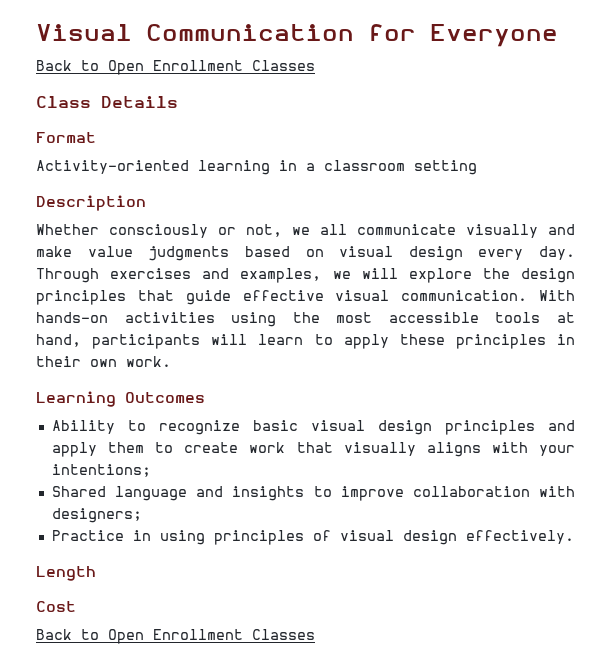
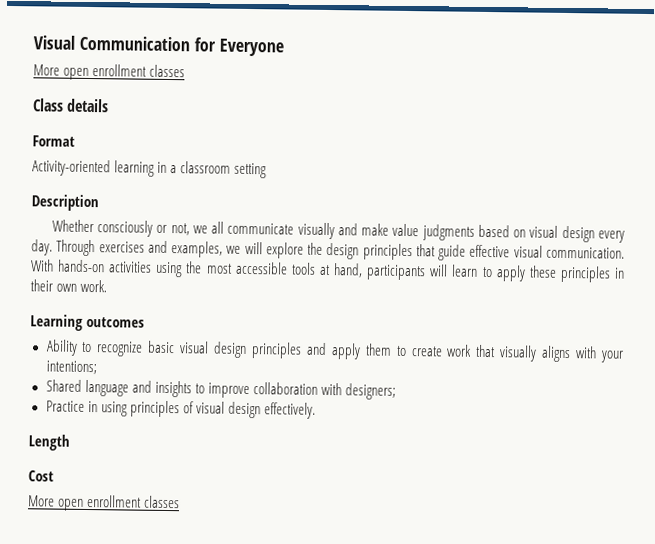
  Visual Communication for Everyone
- Back to Open Enrollment Classes
+ More open enrollment classes
- Class Details
+ Class details
- Learning Outcomes
+ Learning outcomes
  Cost
- Back to Open Enrollment Classes
+ More open enrollment classes

